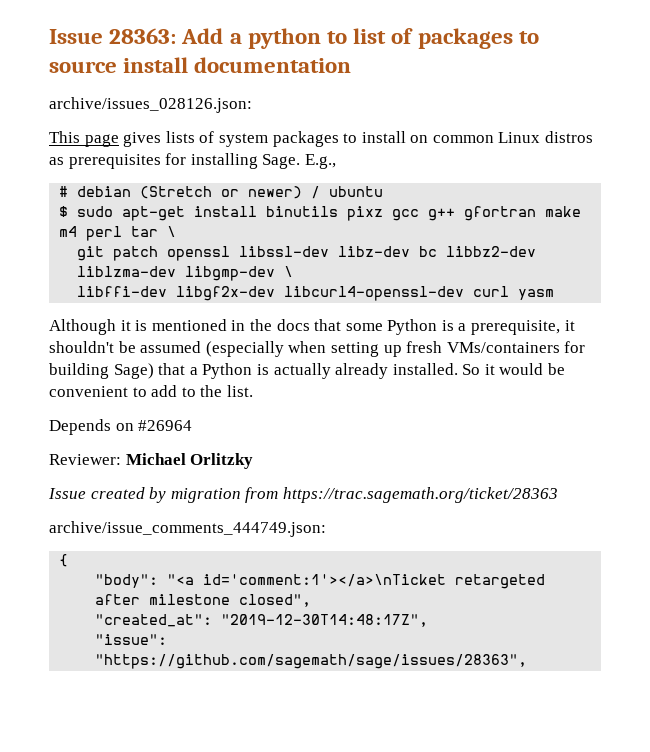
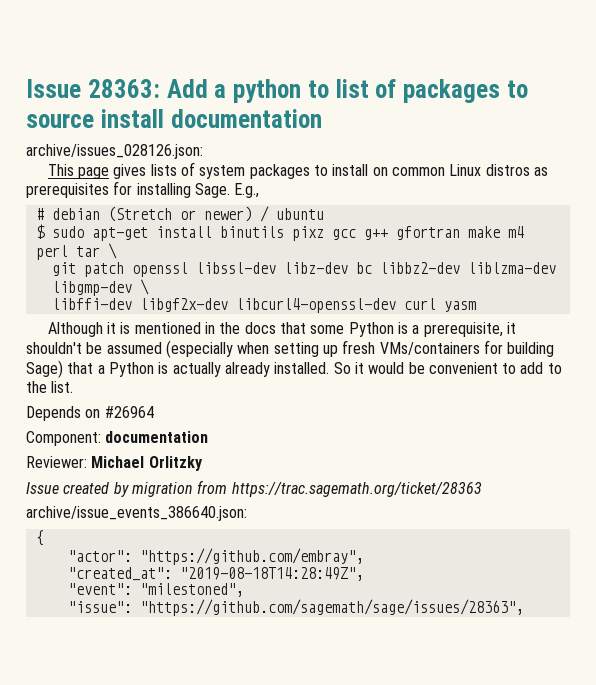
+ Component: documentation
- archive/issue_comments_444749.json:
+ archive/issue_events_386640.json:
- "body": "<a id='comment:1'></a>\nTicket retargeted after milestone closed",
- "created_at": "2019-12-30T14:48:17Z",
+ "actor": "https://github.com/embray",
+ "created_at": "2019-08-18T14:28:49Z",
+ "event": "milestoned",

